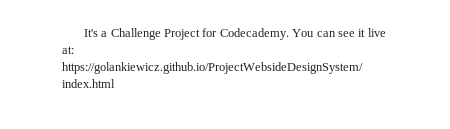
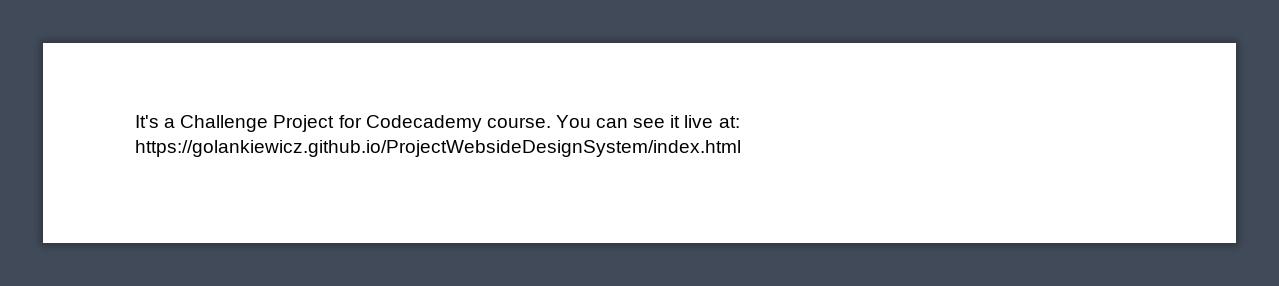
- It's a Challenge Project for Codecademy.
+ It's a Challenge Project for Codecademy course.

